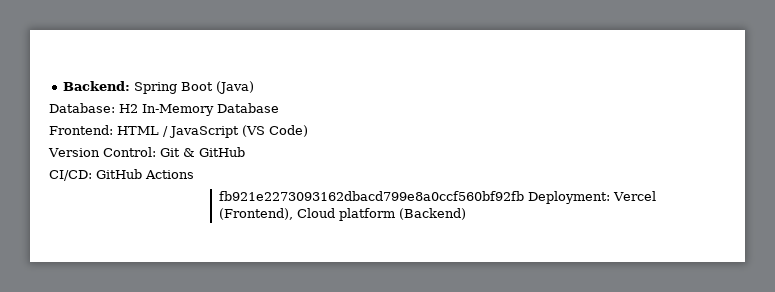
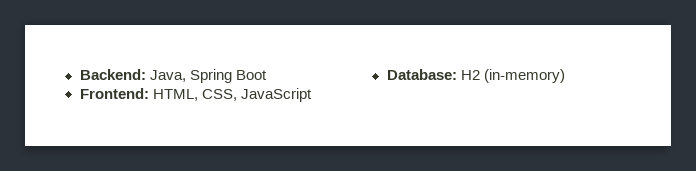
- Backend: Spring Boot (Java)
- Database: H2 In-Memory Database
- Frontend: HTML / JavaScript (VS Code)
- Version Control: Git & GitHub
- CI/CD: GitHub Actions
- fb921e2273093162dbacd799e8a0ccf560bf92fb Deployment: Vercel (Frontend), Cloud platform (Backend)
+ Backend: Java, Spring Boot
+ Frontend: HTML, CSS, JavaScript
+ Database: H2 (in-memory)

